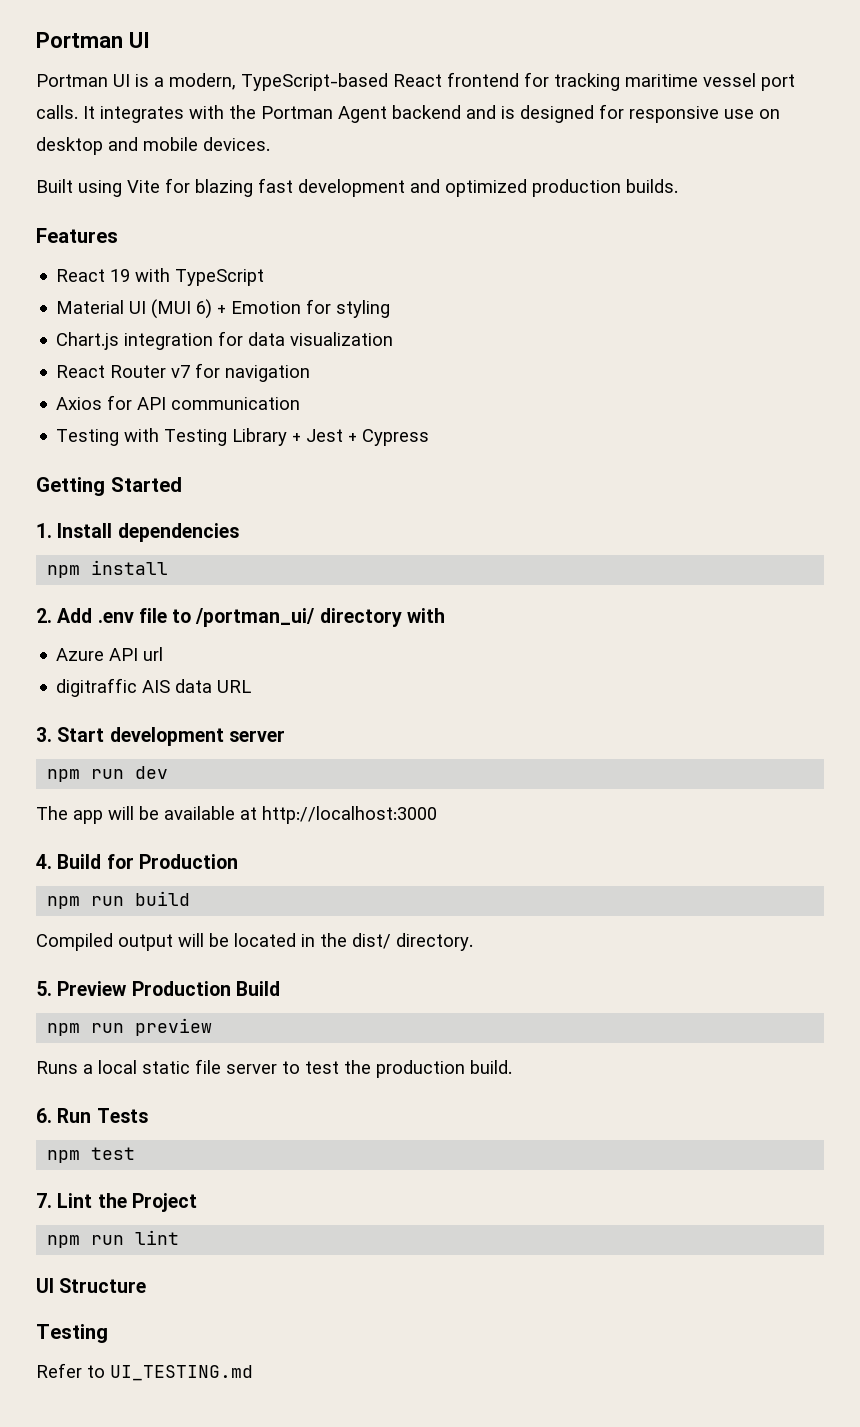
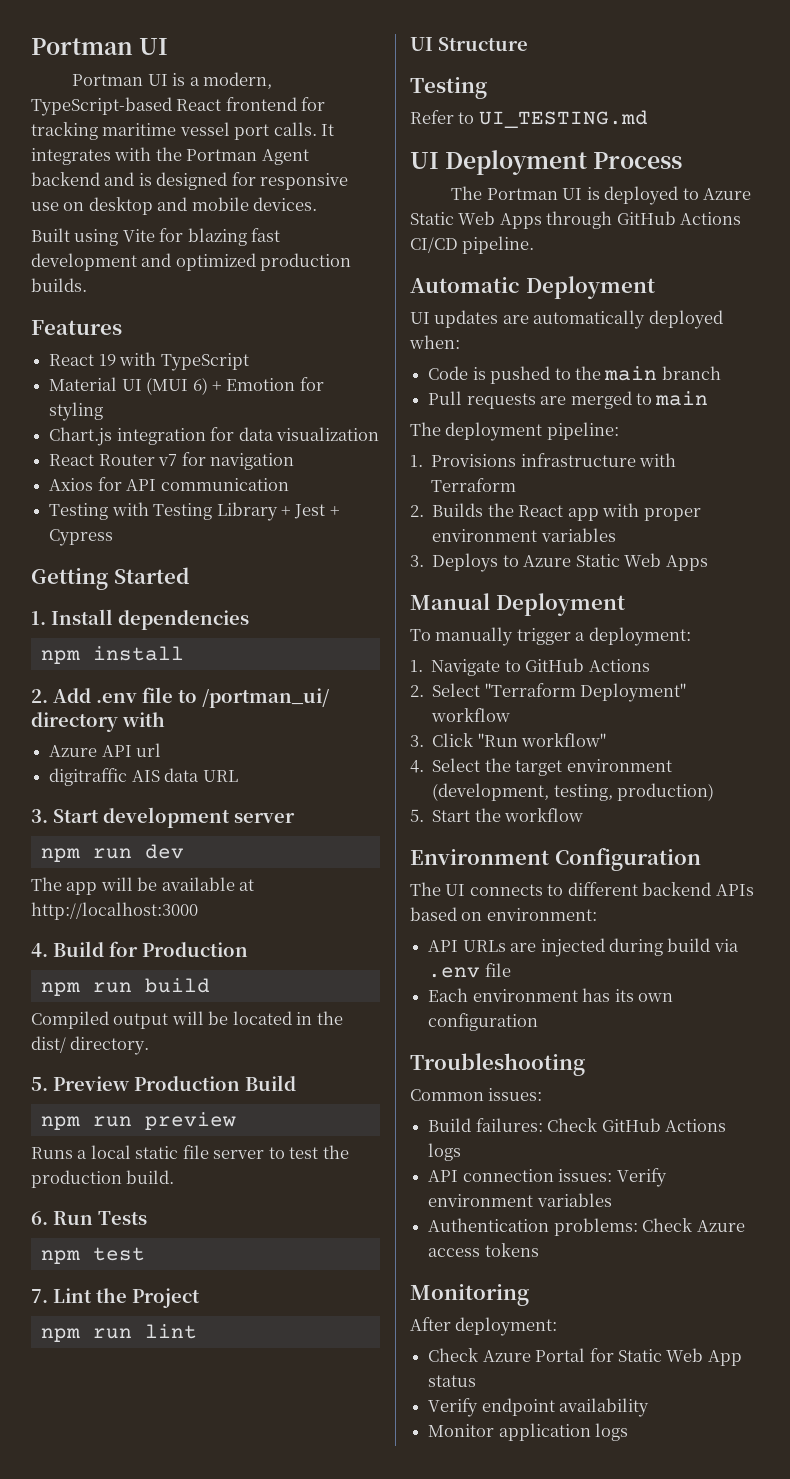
+ UI Deployment Process
+ The Portman UI is deployed to Azure Static Web Apps through GitHub Actions CI/CD pipeline.
+ Automatic Deployment
+ UI updates are automatically deployed when:
+ Code is pushed to the main branch
+ Pull requests are merged to main
+ The deployment pipeline:
+ 1. Provisions infrastructure with Terraform
+ 2. Builds the React app with proper environment variables
+ 3. Deploys to Azure Static Web Apps
+ Manual Deployment
+ To manually trigger a deployment:
+ 1. Navigate to GitHub Actions
+ 2. Select "Terraform Deployment" workflow
+ 3. Click "Run workflow"
+ 4. Select the target environment (development, testing, production)
+ 5. Start the workflow
+ Environment Configuration
+ The UI connects to different backend APIs based on environment:
+ API URLs are injected during build via .env file
+ Each environment has its own configuration
+ Troubleshooting
+ Common issues:
+ Build failures: Check GitHub Actions logs
+ API connection issues: Verify environment variables
+ Authentication problems: Check Azure access tokens
+ Monitoring
+ After deployment:
+ Check Azure Portal for Static Web App status
+ Verify endpoint availability
+ Monitor application logs

